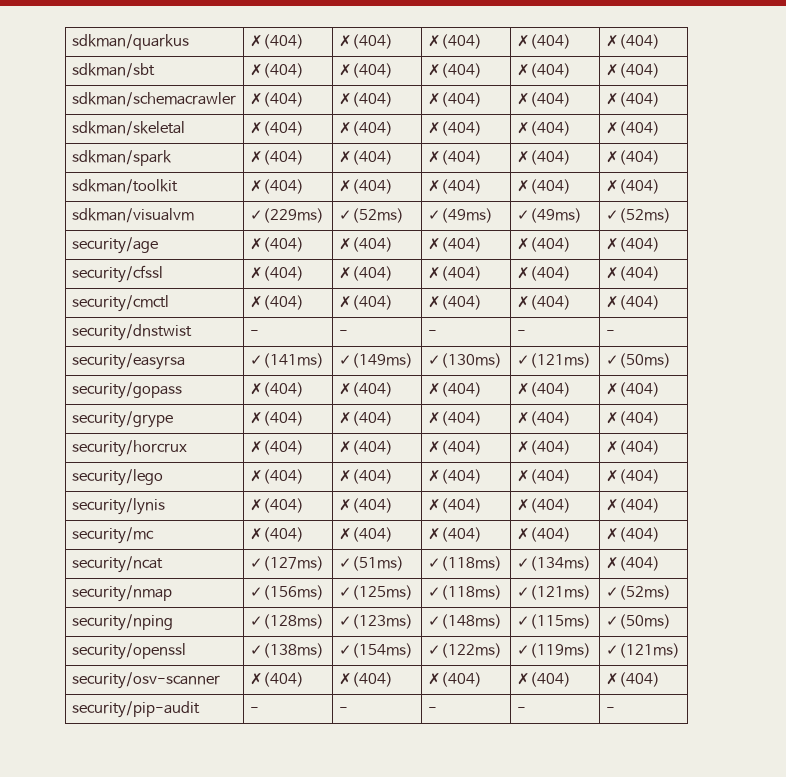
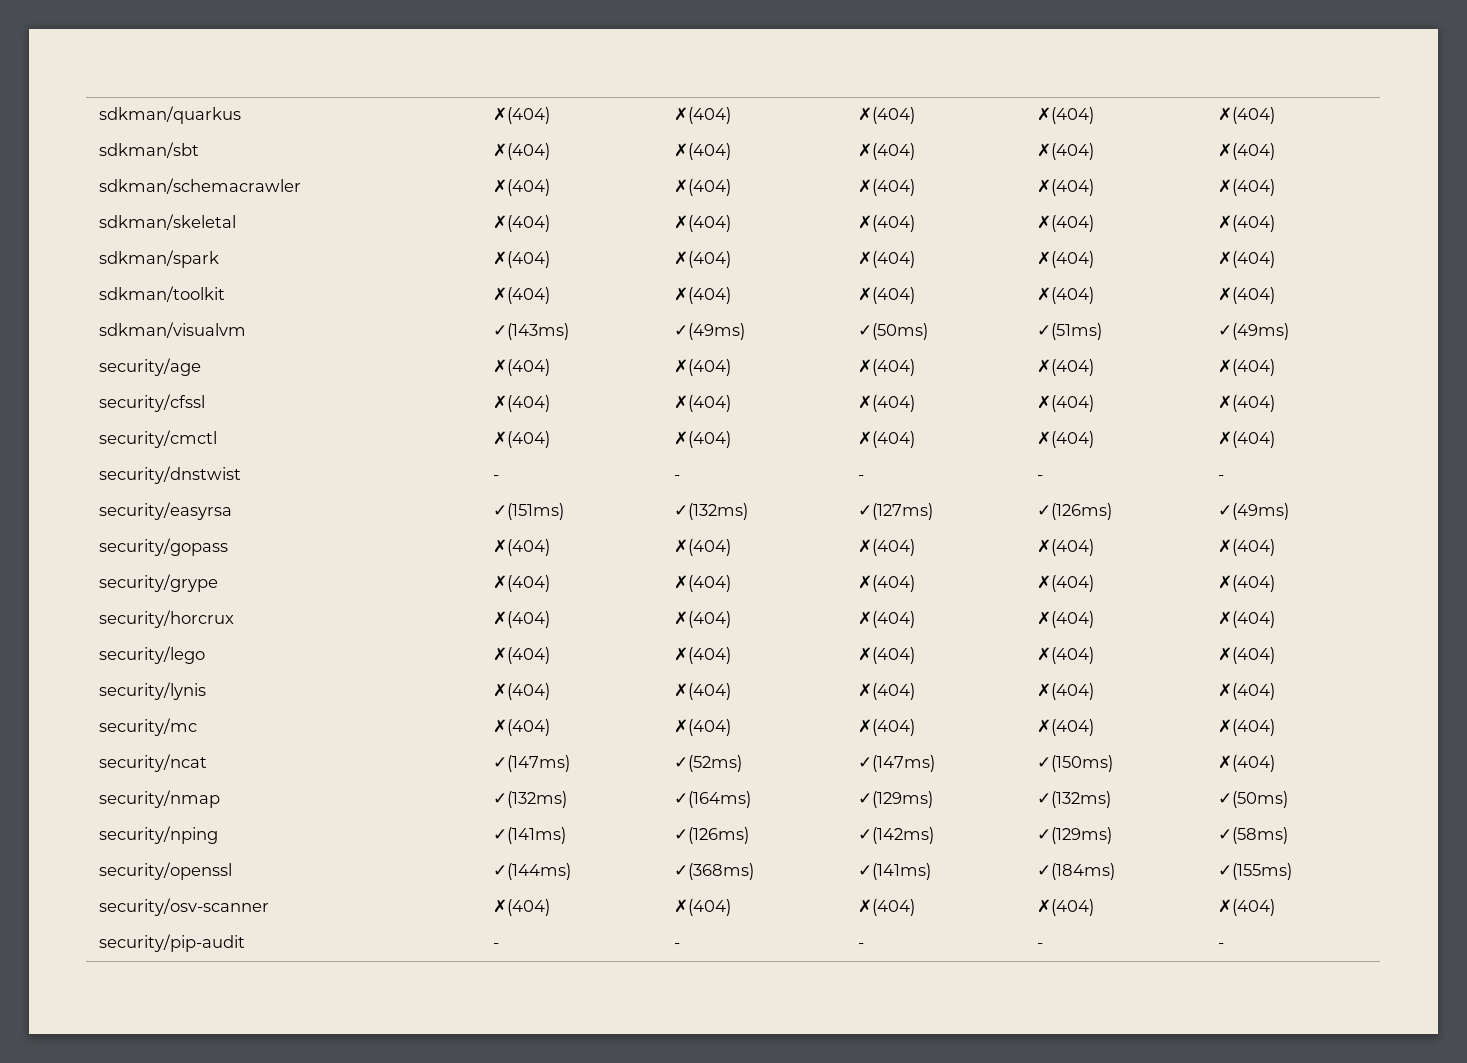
- sdkman/visualvm | ✓(229ms) | ✓(52ms) | ✓(49ms) | ✓(49ms) | ✓(52ms)
+ sdkman/visualvm | ✓(143ms) | ✓(49ms) | ✓(50ms) | ✓(51ms) | ✓(49ms)
- security/easyrsa | ✓(141ms) | ✓(149ms) | ✓(130ms) | ✓(121ms) | ✓(50ms)
+ security/easyrsa | ✓(151ms) | ✓(132ms) | ✓(127ms) | ✓(126ms) | ✓(49ms)
- security/ncat | ✓(127ms) | ✓(51ms) | ✓(118ms) | ✓(134ms) | ✗(404)
- security/nmap | ✓(156ms) | ✓(125ms) | ✓(118ms) | ✓(121ms) | ✓(52ms)
- security/nping | ✓(128ms) | ✓(123ms) | ✓(148ms) | ✓(115ms) | ✓(50ms)
- security/openssl | ✓(138ms) | ✓(154ms) | ✓(122ms) | ✓(119ms) | ✓(121ms)
+ security/ncat | ✓(147ms) | ✓(52ms) | ✓(147ms) | ✓(150ms) | ✗(404)
+ security/nmap | ✓(132ms) | ✓(164ms) | ✓(129ms) | ✓(132ms) | ✓(50ms)
+ security/nping | ✓(141ms) | ✓(126ms) | ✓(142ms) | ✓(129ms) | ✓(58ms)
+ security/openssl | ✓(144ms) | ✓(368ms) | ✓(141ms) | ✓(184ms) | ✓(155ms)

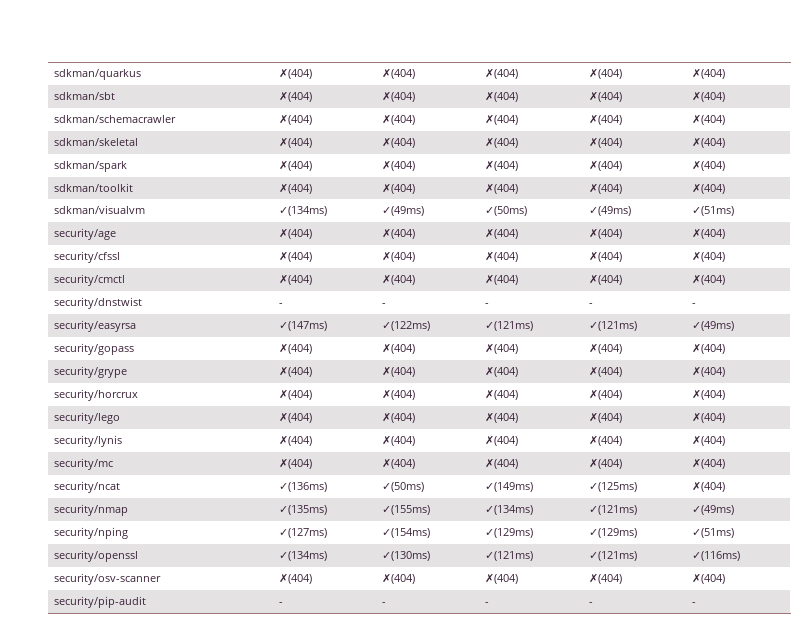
- sdkman/visualvm | ✓(143ms) | ✓(49ms) | ✓(50ms) | ✓(51ms) | ✓(49ms)
+ sdkman/visualvm | ✓(134ms) | ✓(49ms) | ✓(50ms) | ✓(49ms) | ✓(51ms)
- security/easyrsa | ✓(151ms) | ✓(132ms) | ✓(127ms) | ✓(126ms) | ✓(49ms)
+ security/easyrsa | ✓(147ms) | ✓(122ms) | ✓(121ms) | ✓(121ms) | ✓(49ms)
- security/ncat | ✓(147ms) | ✓(52ms) | ✓(147ms) | ✓(150ms) | ✗(404)
- security/nmap | ✓(132ms) | ✓(164ms) | ✓(129ms) | ✓(132ms) | ✓(50ms)
- security/nping | ✓(141ms) | ✓(126ms) | ✓(142ms) | ✓(129ms) | ✓(58ms)
+ security/ncat | ✓(136ms) | ✓(50ms) | ✓(149ms) | ✓(125ms) | ✗(404)
+ security/nmap | ✓(135ms) | ✓(155ms) | ✓(134ms) | ✓(121ms) | ✓(49ms)
+ security/nping | ✓(127ms) | ✓(154ms) | ✓(129ms) | ✓(129ms) | ✓(51ms)
- security/openssl | ✓(144ms) | ✓(368ms) | ✓(141ms) | ✓(184ms) | ✓(155ms)
+ security/openssl | ✓(134ms) | ✓(130ms) | ✓(121ms) | ✓(121ms) | ✓(116ms)

